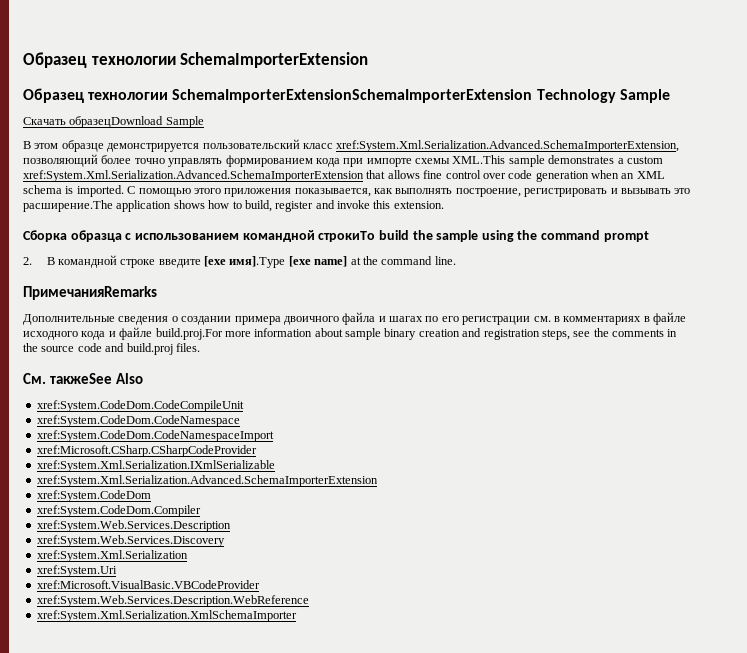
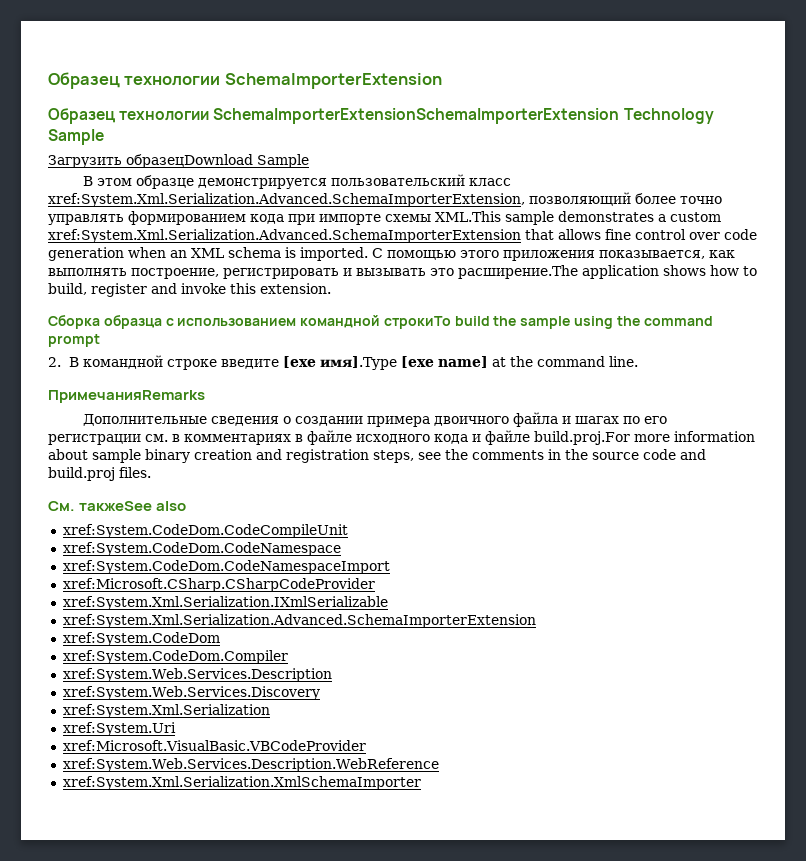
- Скачать образецDownload Sample
+ Загрузить образецDownload Sample
- См. такжеSee Also
+ См. такжеSee also

